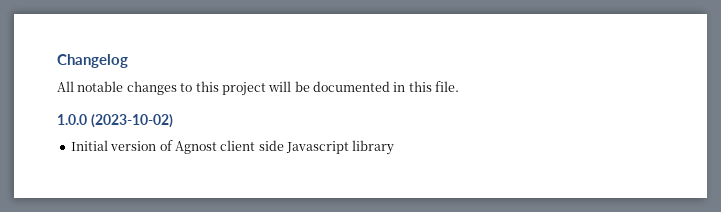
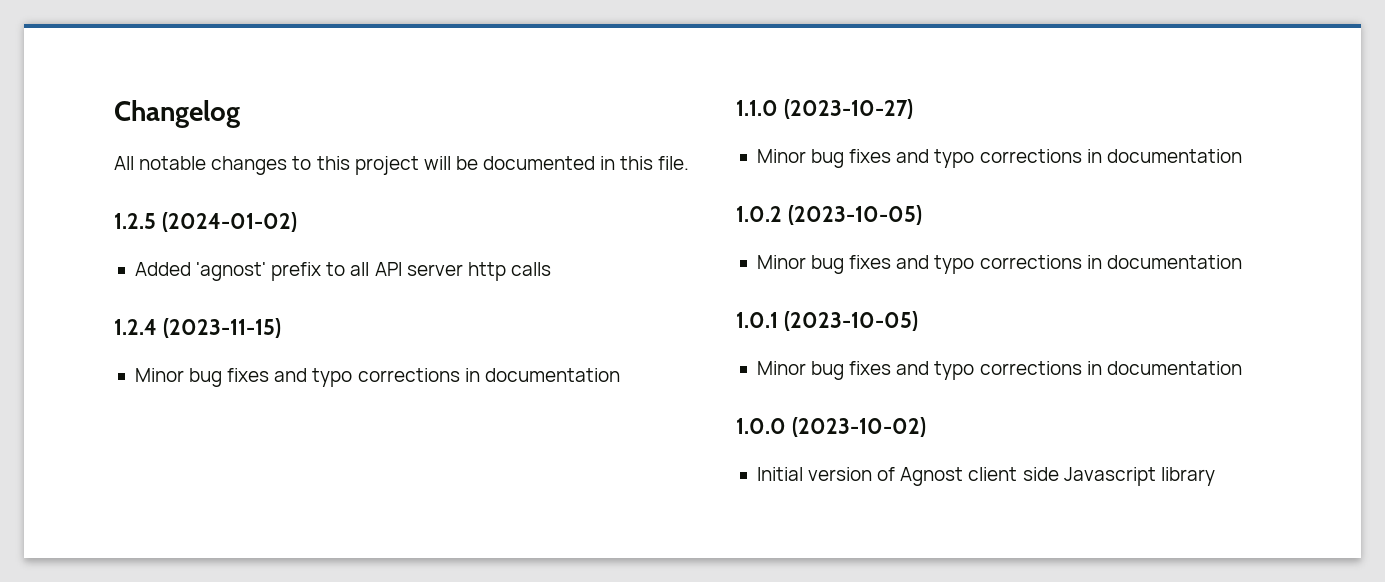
+ 1.2.5 (2024-01-02)
+ Added 'agnost' prefix to all API server http calls
+ 1.2.4 (2023-11-15)
+ Minor bug fixes and typo corrections in documentation
+ 1.1.0 (2023-10-27)
+ Minor bug fixes and typo corrections in documentation
+ 1.0.2 (2023-10-05)
+ Minor bug fixes and typo corrections in documentation
+ 1.0.1 (2023-10-05)
+ Minor bug fixes and typo corrections in documentation

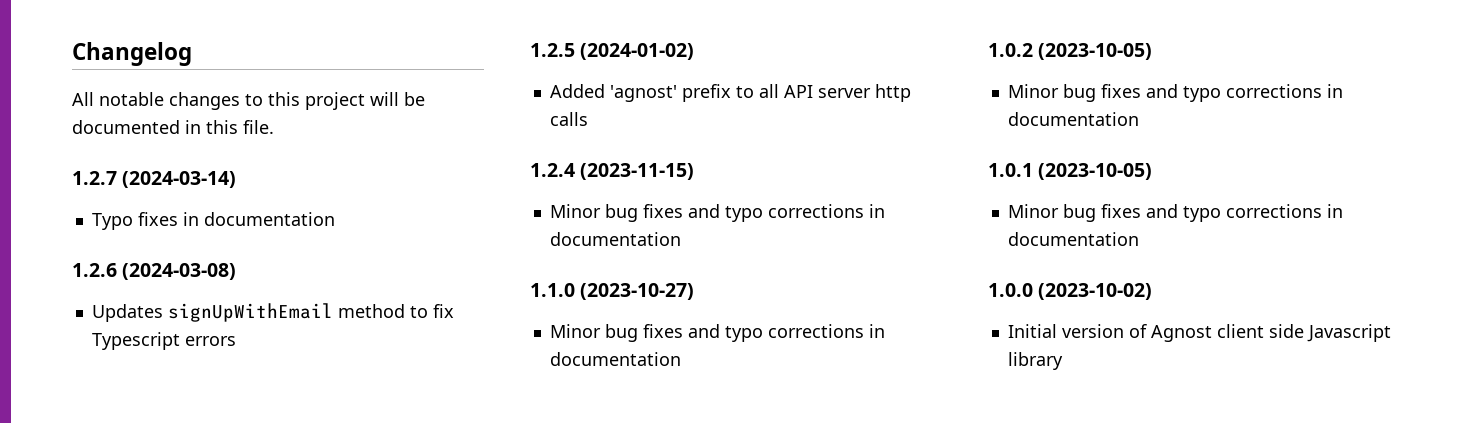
+ 1.2.7 (2024-03-14)
+ Typo fixes in documentation
+ 1.2.6 (2024-03-08)
+ Updates signUpWithEmail method to fix Typescript errors

